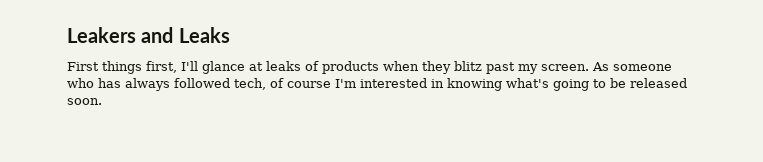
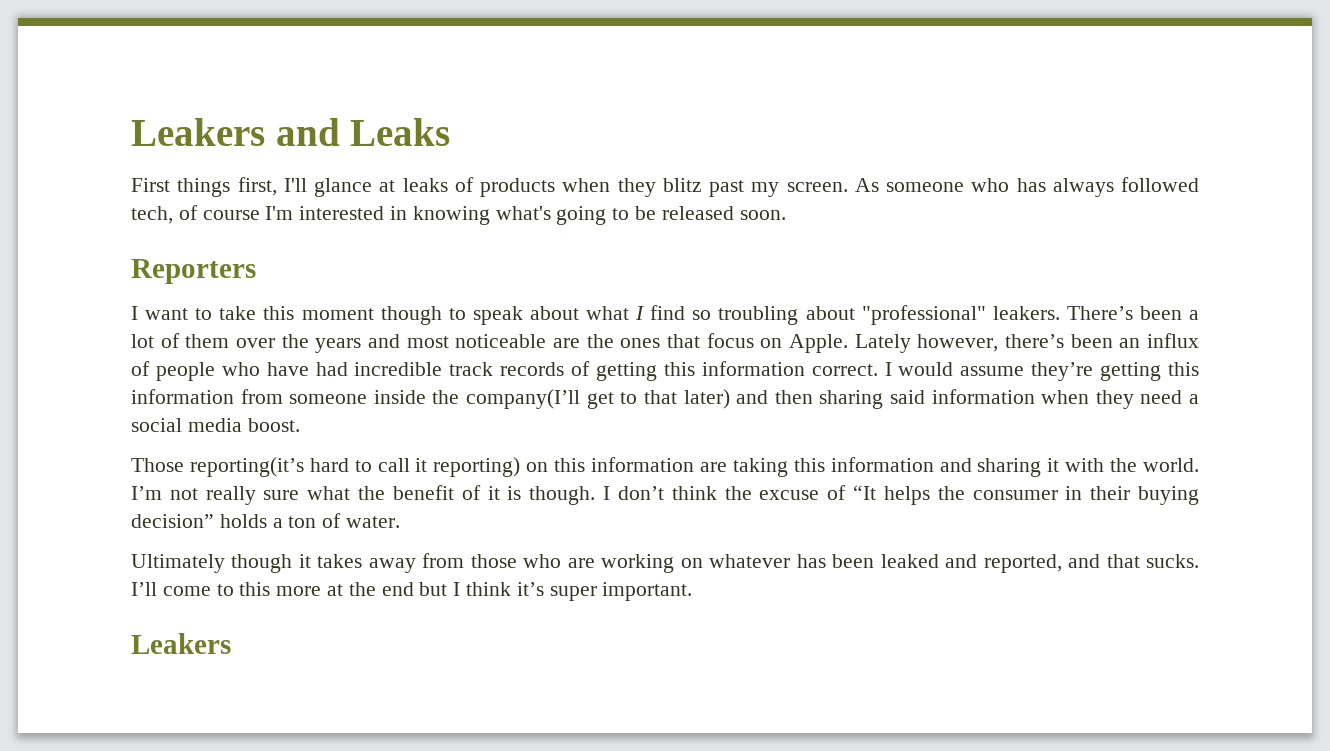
+ Reporters
+ I want to take this moment though to speak about what I find so troubling about "professional" leakers. There’s been a lot of them over the years and most noticeable are the ones that focus on Apple. Lately however, there’s been an influx of people who have had incredible track records of getting this information correct. I would assume they’re getting this information from someone inside the company(I’ll get to that later) and then sharing said information when they need a social media boost.
+ Those reporting(it’s hard to call it reporting) on this information are taking this information and sharing it with the world. I’m not really sure what the benefit of it is though. I don’t think the excuse of “It helps the consumer in their buying decision” holds a ton of water.
+ Ultimately though it takes away from those who are working on whatever has been leaked and reported, and that sucks. I’ll come to this more at the end but I think it’s super important.
+ Leakers

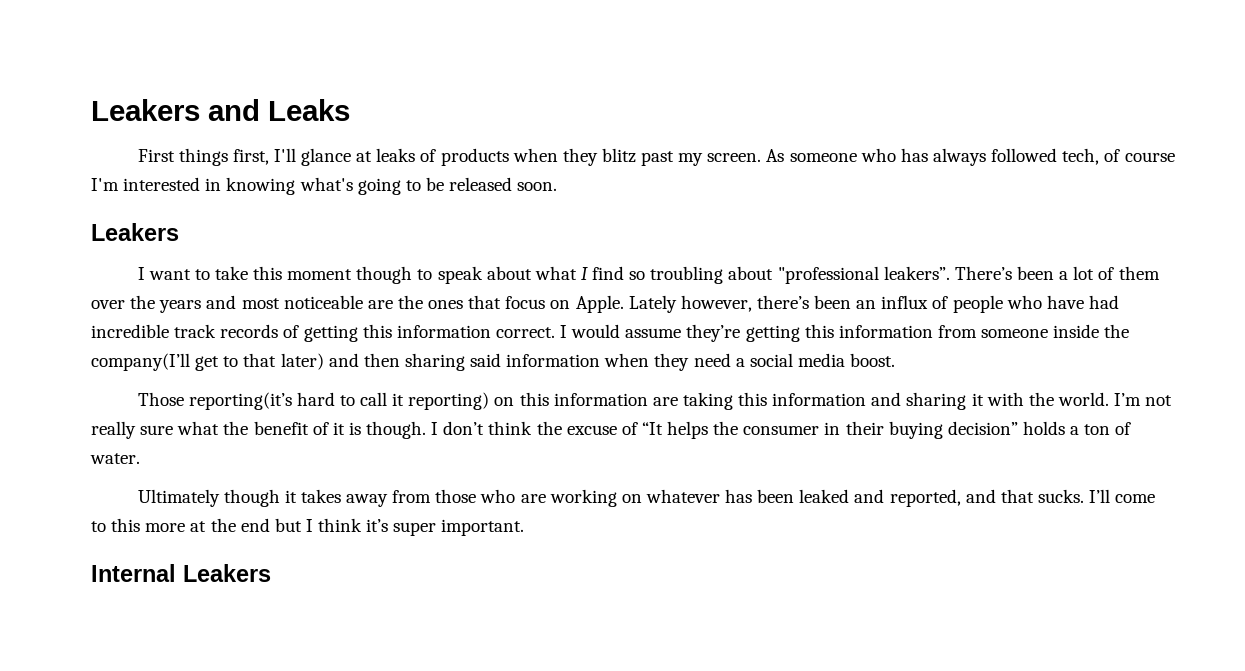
  As someone who has always followed tech, of course I'm interested in knowing what's going to be released soon.
- Reporters
+ Leakers
- I want to take this moment though to speak about what I find so troubling about "professional" leakers.
+ I want to take this moment though to speak about what I find so troubling about "professional leakers”.
  I’ll come to this more at the end but I think it’s super important.
- Leakers
+ Internal Leakers

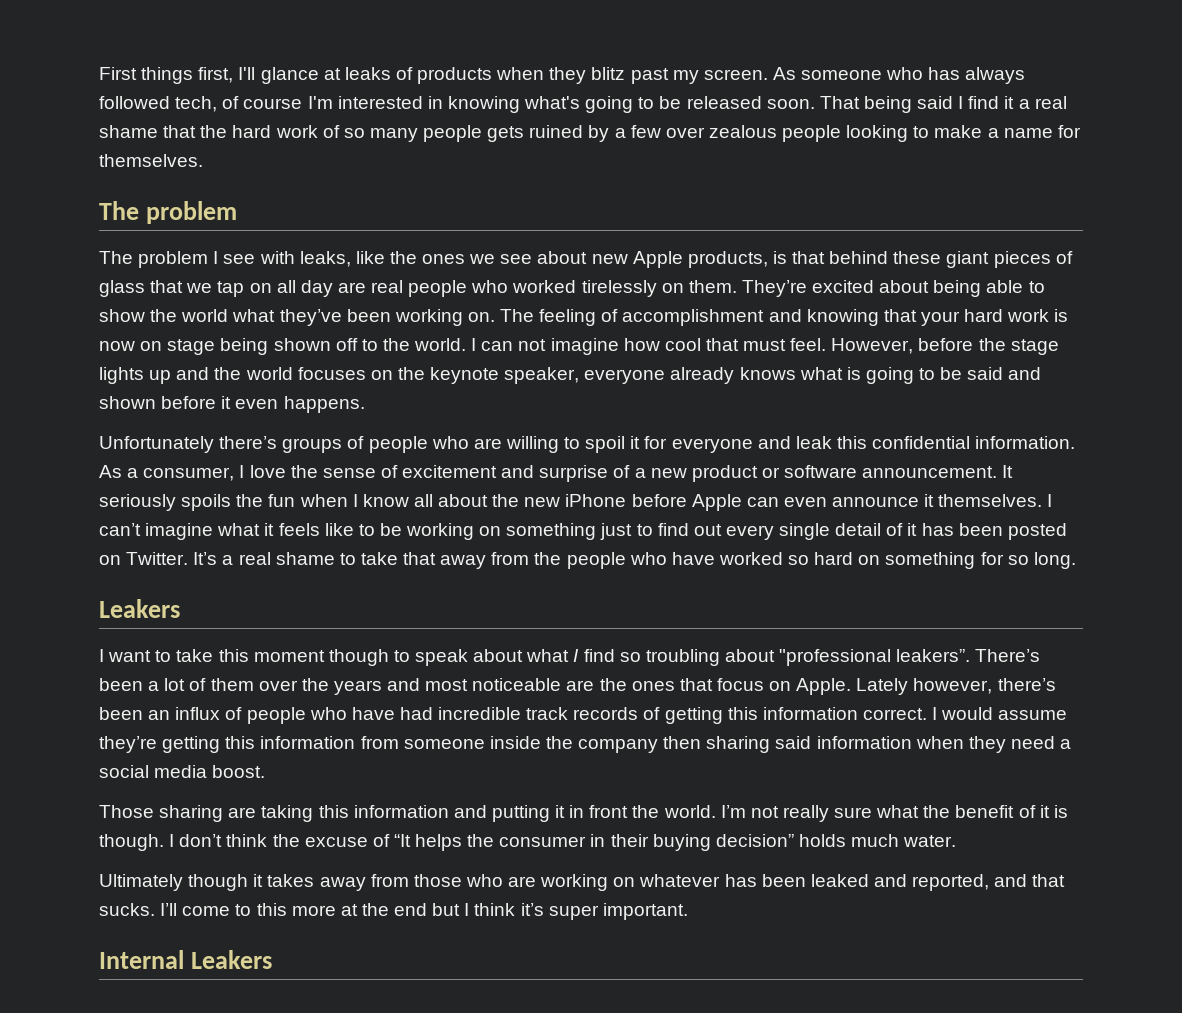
- Leakers and Leaks
+ That being said I find it a real shame that the hard work of so many people gets ruined by a few over zealous people looking to make a name for themselves.
+ The problem
+ The problem I see with leaks, like the ones we see about new Apple products, is that behind these giant pieces of glass that we tap on all day are real people who worked tirelessly on them. They’re excited about being able to show the world what they’ve been working on. The feeling of accomplishment and knowing that your hard work is now on stage being shown off to the world. I can not imagine how cool that must feel. However, before the stage lights up and the world focuses on the keynote speaker, everyone already knows what is going to be said and shown before it even happens.
+ Unfortunately there’s groups of people who are willing to spoil it for everyone and leak this confidential information. As a consumer, I love the sense of excitement and surprise of a new product or software announcement. It seriously spoils the fun when I know all about the new iPhone before Apple can even announce it themselves. I can’t imagine what it feels like to be working on something just to find out every single detail of it has been posted on Twitter. It’s a real shame to take that away from the people who have worked so hard on something for so long.
- I would assume they’re getting this information from someone inside the company(I’ll get to that later) and then sharing said information when they need a social media boost.
+ I would assume they’re getting this information from someone inside the company then sharing said information when they need a social media boost.
- Those reporting(it’s hard to call it reporting) on this information are taking this information and sharing it with the world.
+ Those sharing are taking this information and putting it in front the world.
- I don’t think the excuse of “It helps the consumer in their buying decision” holds a ton of water.
+ I don’t think the excuse of “It helps the consumer in their buying decision” holds much water.

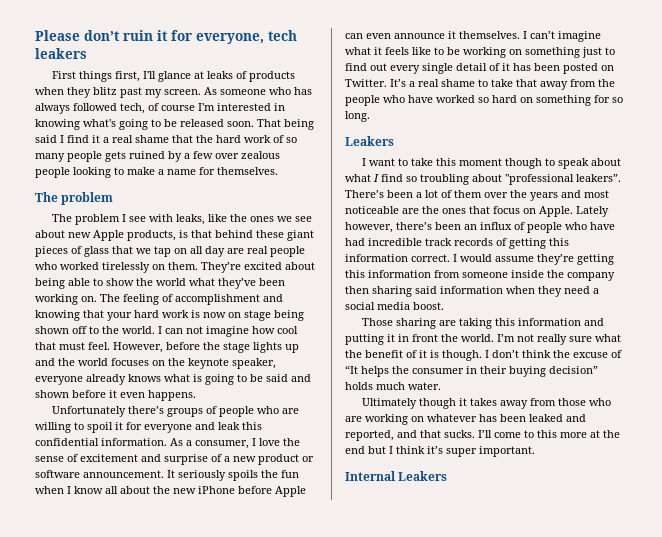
+ Please don’t ruin it for everyone, tech leakers

